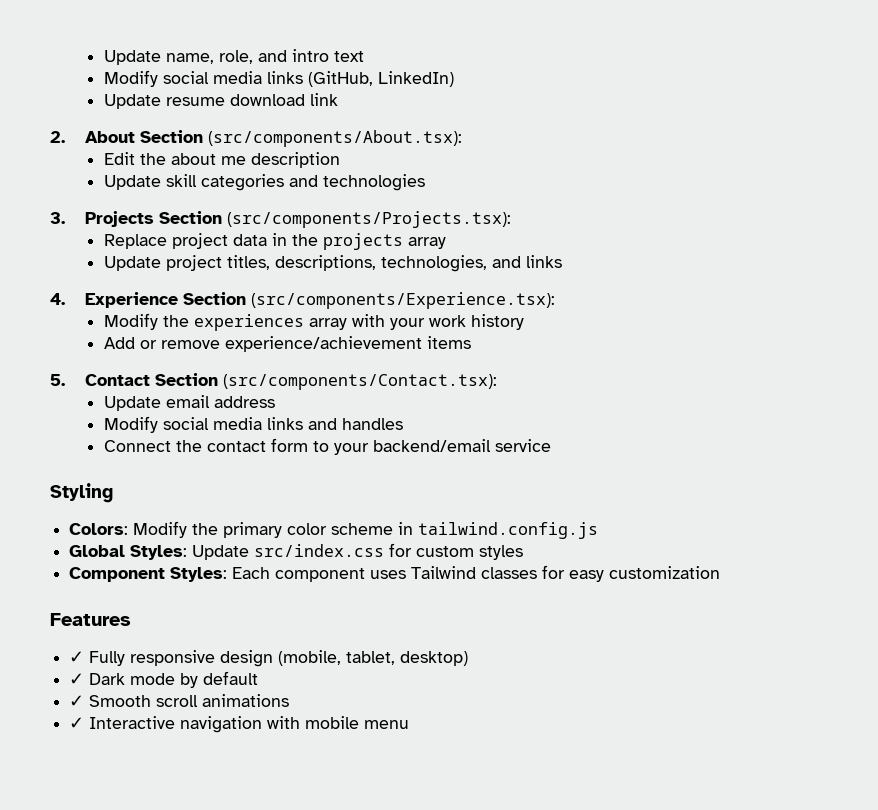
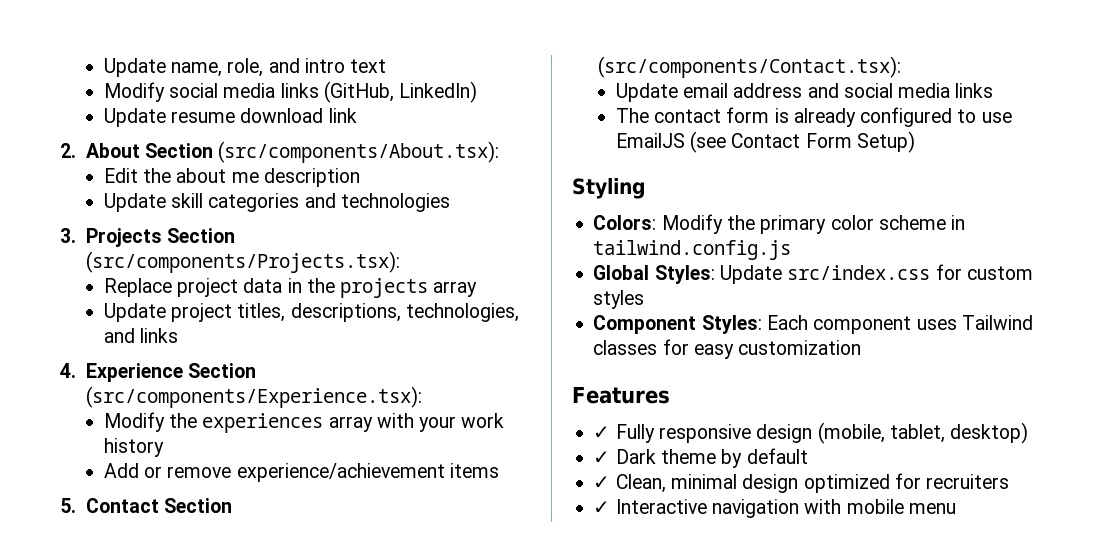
- Update email address
- Modify social media links and handles
- Connect the contact form to your backend/email service
+ Update email address and social media links
+ The contact form is already configured to use EmailJS (see Contact Form Setup)
- ✓ Dark mode by default
+ ✓ Dark theme by default
- ✓ Smooth scroll animations
+ ✓ Clean, minimal design optimized for recruiters

